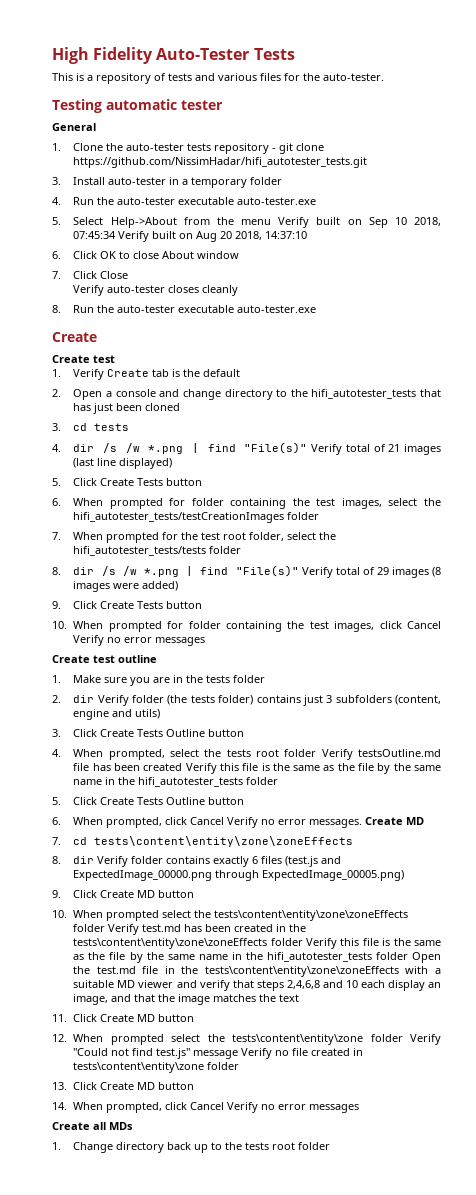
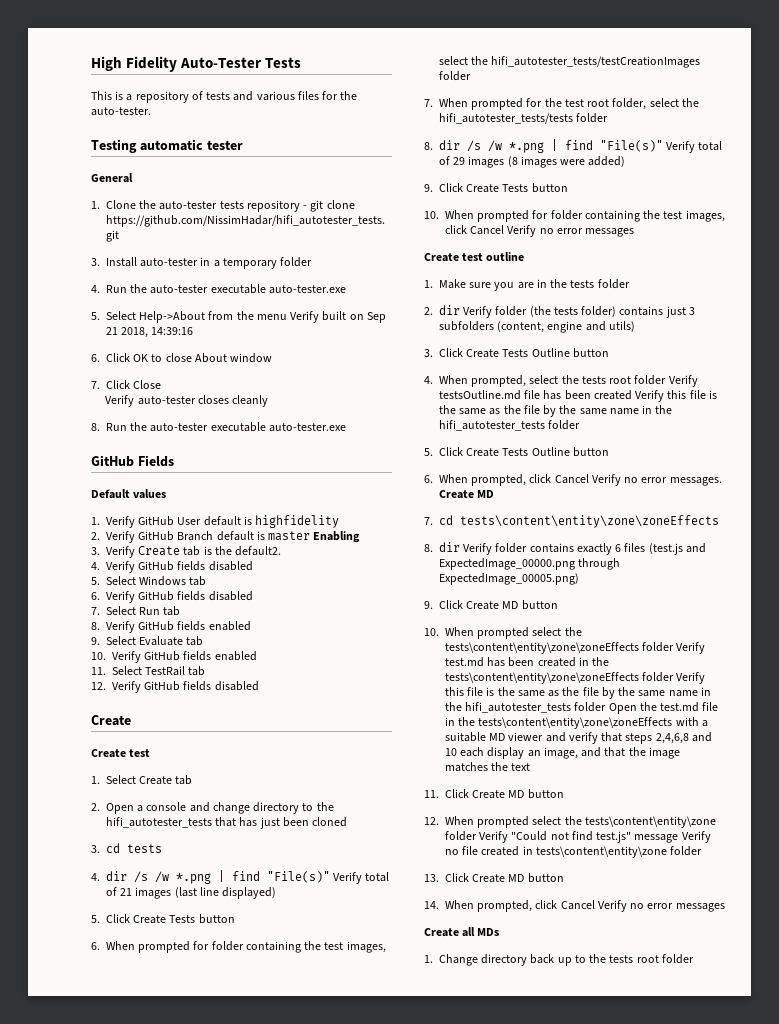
- 5. Select Help->About from the menu Verify built on Sep 10 2018, 07:45:34 Verify built on Aug 20 2018, 14:37:10
+ 5. Select Help->About from the menu Verify built on Sep 21 2018, 14:39:16
  8. Run the auto-tester executable auto-tester.exe
+ GitHub Fields
+ Default values
+ 1. Verify GitHub User default is highfidelity
+ 2. Verify GitHub Branch default is master Enabling
+ 3. Verify Create tab is the default2.
+ 4. Verify GitHub fields disabled
+ 5. Select Windows tab
+ 6. Verify GitHub fields disabled
+ 7. Select Run tab
+ 8. Verify GitHub fields enabled
+ 9. Select Evaluate tab
+ 10. Verify GitHub fields enabled
+ 11. Select TestRail tab
+ 12. Verify GitHub fields disabled
  Create
  Create test
- 1. Verify Create tab is the default
+ 1. Select Create tab

